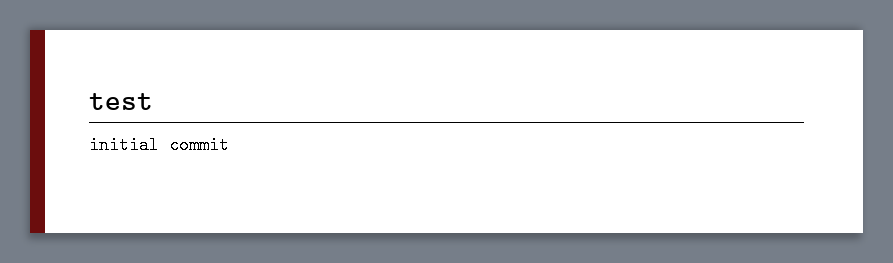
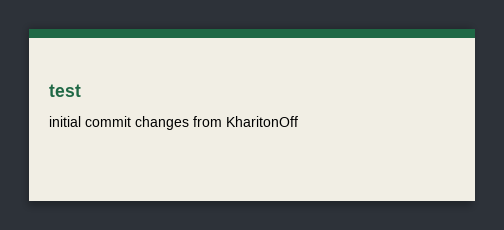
- initial commit
+ initial commit changes from KharitonOff

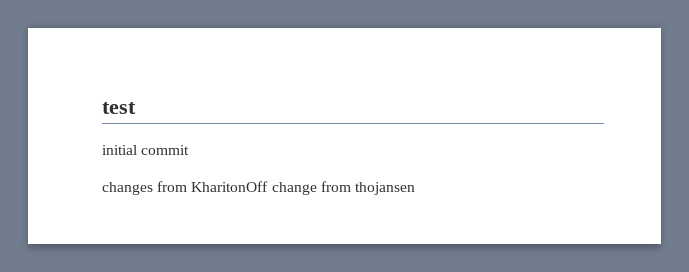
- initial commit changes from KharitonOff
+ initial commit
+ changes from KharitonOff change from thojansen

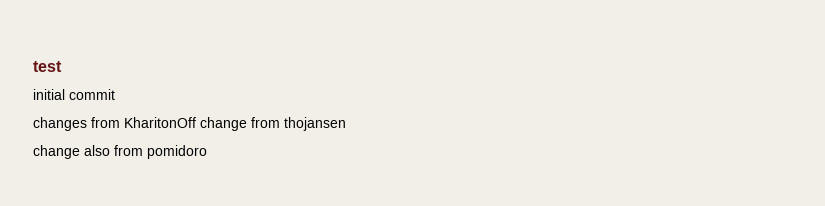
+ change also from pomidoro

